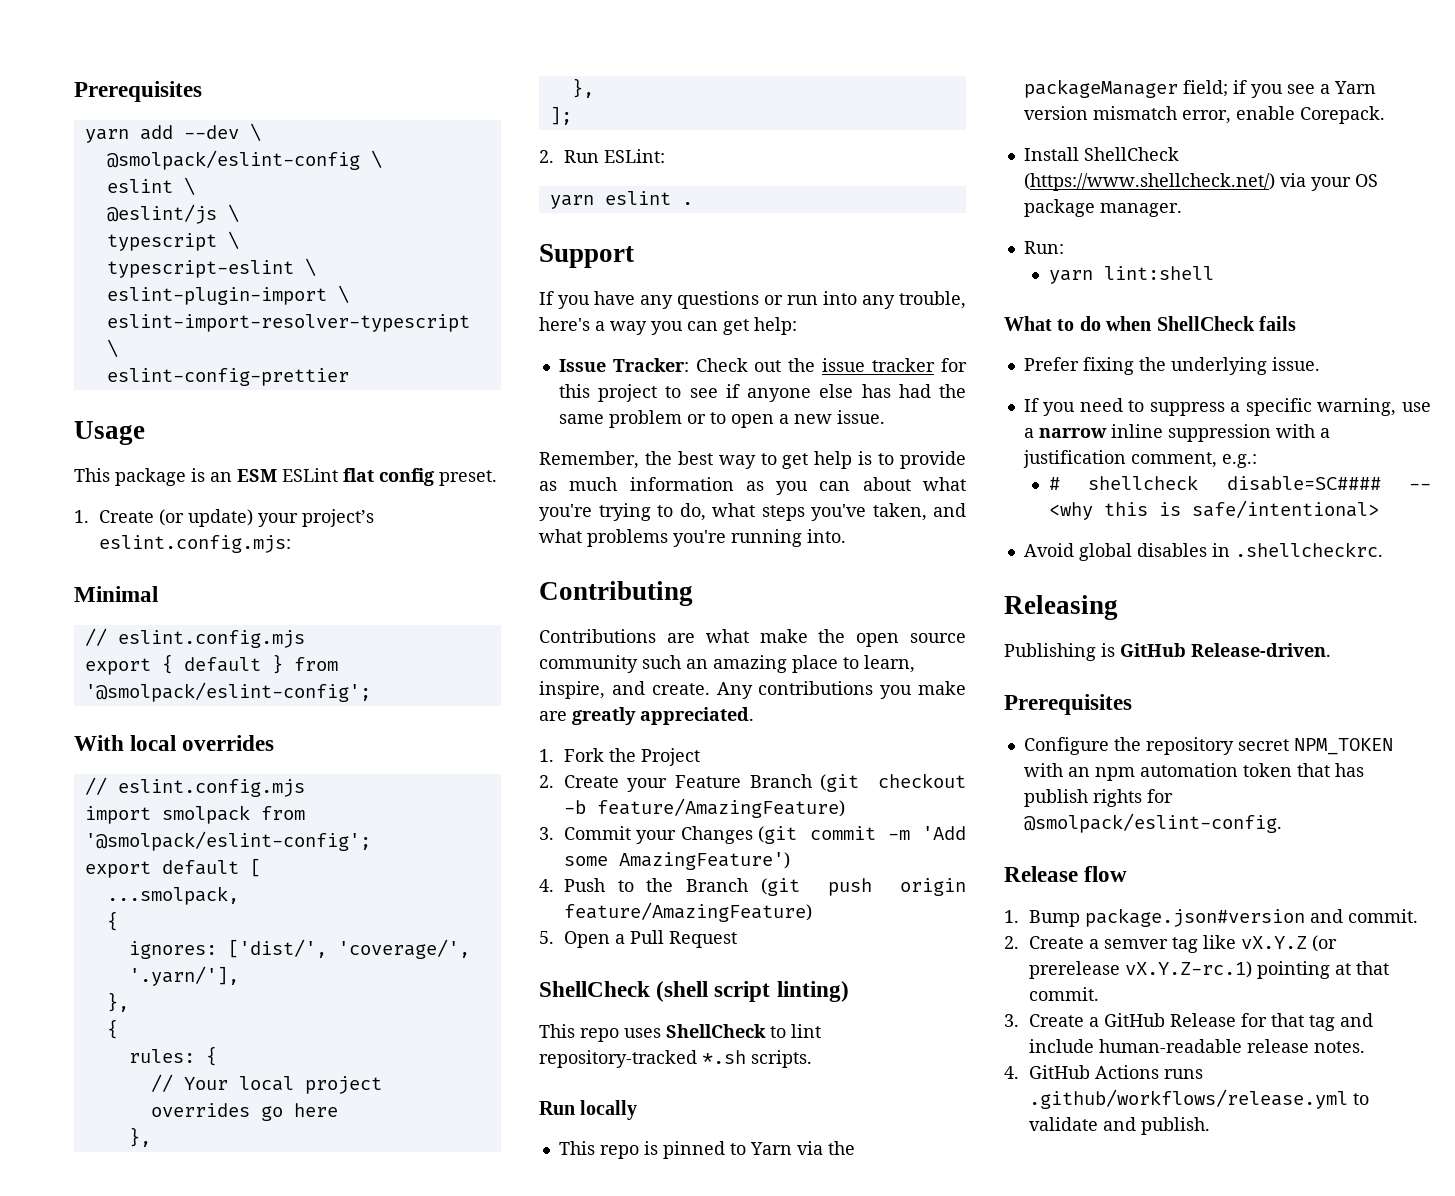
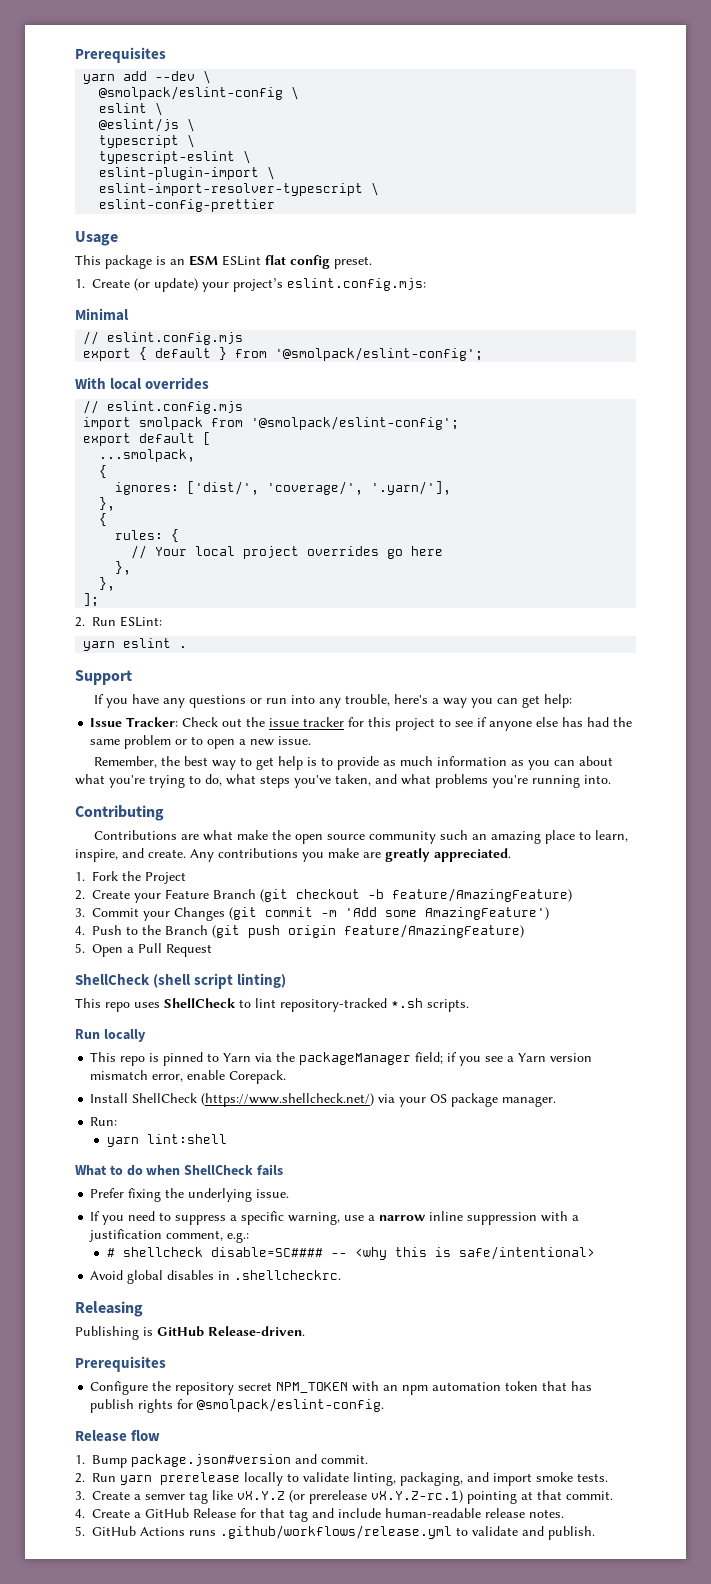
- 2. Create a semver tag like vX.Y.Z (or prerelease vX.Y.Z-rc.1) pointing at that commit.
+ 2. Run yarn prerelease locally to validate linting, packaging, and import smoke tests.
+ 3. Create a semver tag like vX.Y.Z (or prerelease vX.Y.Z-rc.1) pointing at that commit.
- 3. Create a GitHub Release for that tag and include human-readable release notes.
+ 4. Create a GitHub Release for that tag and include human-readable release notes.
- 4. GitHub Actions runs .github/workflows/release.yml to validate and publish.
+ 5. GitHub Actions runs .github/workflows/release.yml to validate and publish.

